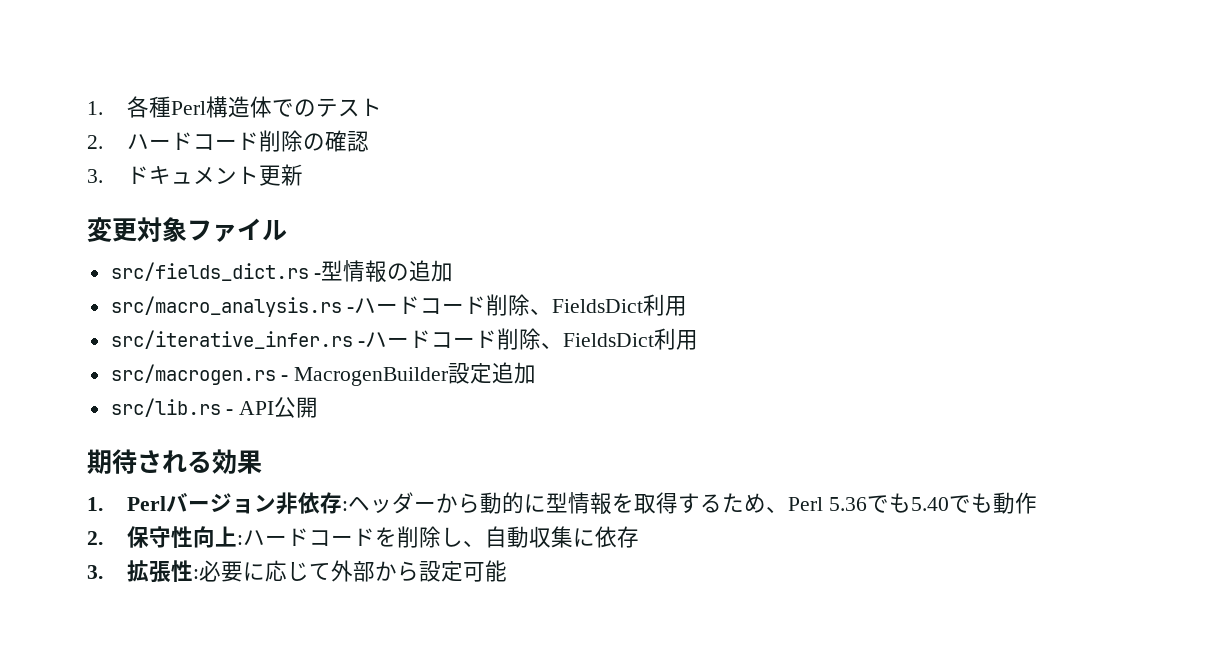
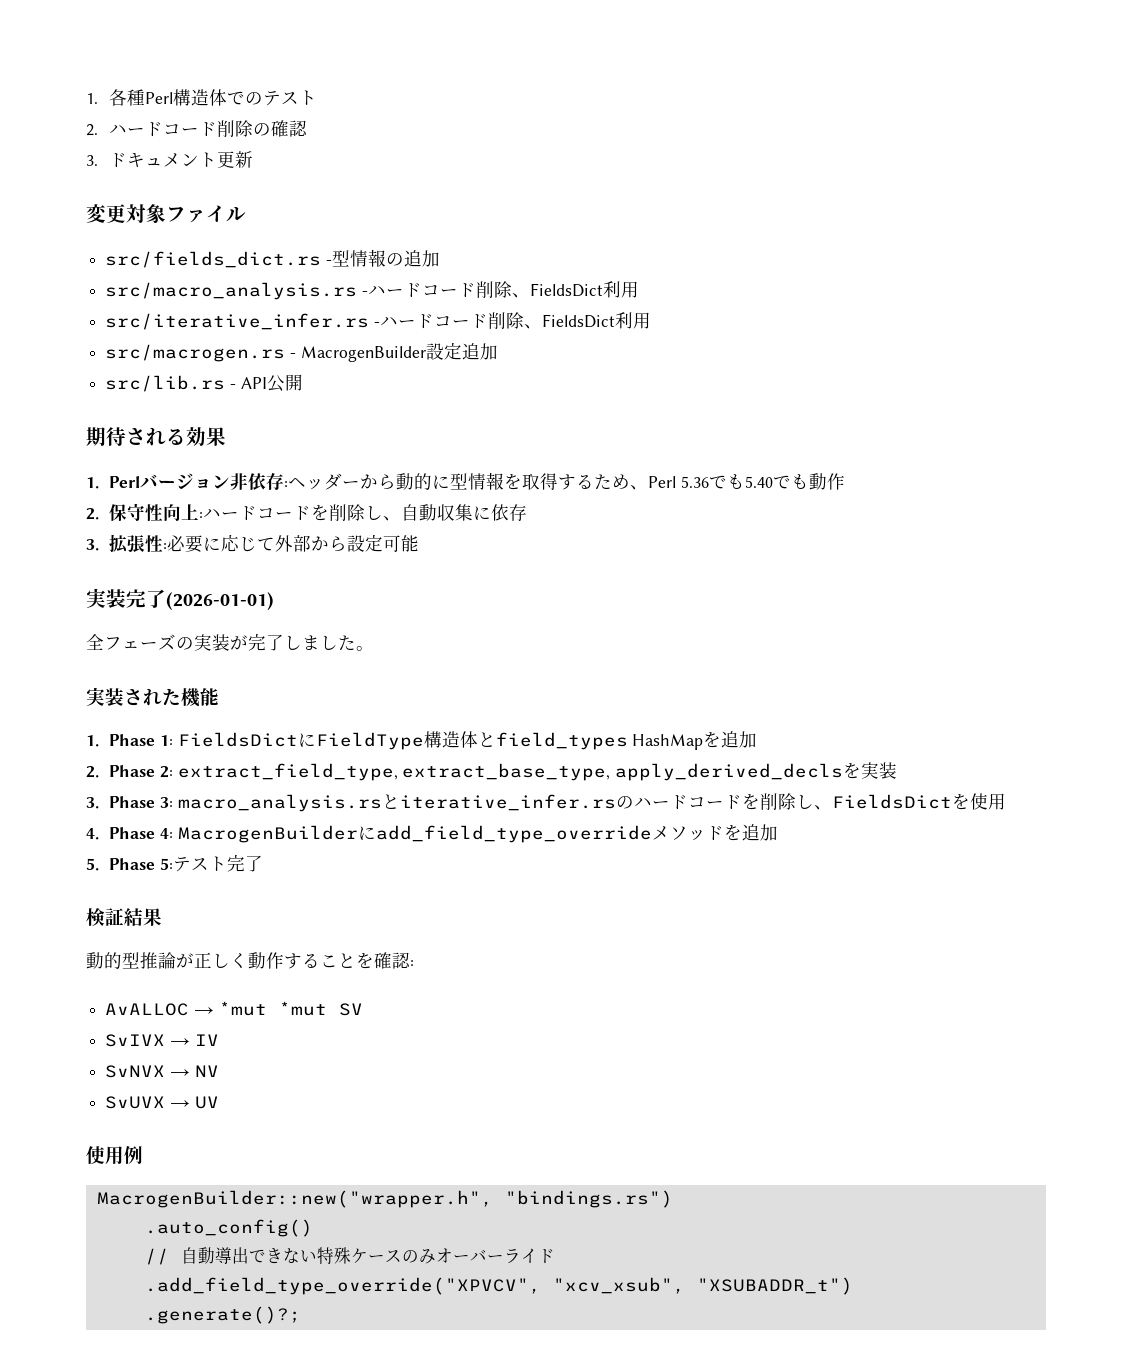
+ 実装完了(2026-01-01)
+ 全フェーズの実装が完了しました。
+ 実装された機能
+ 1. Phase 1: FieldsDictにFieldType構造体とfield_types HashMapを追加
+ 2. Phase 2: extract_field_type, extract_base_type, apply_derived_declsを実装
+ 3. Phase 3: macro_analysis.rsとiterative_infer.rsのハードコードを削除し、FieldsDictを使用
+ 4. Phase 4: MacrogenBuilderにadd_field_type_overrideメソッドを追加
+ 5. Phase 5:テスト完了
+ 検証結果
+ 動的型推論が正しく動作することを確認:
+ AvALLOC → *mut *mut SV
+ SvIVX → IV
+ SvNVX → NV
+ SvUVX → UV
+ 使用例
+ MacrogenBuilder::new("wrapper.h", "bindings.rs")
+ .auto_config()
+ // 自動導出できない特殊ケースのみオーバーライド
+ .add_field_type_override("XPVCV", "xcv_xsub", "XSUBADDR_t")
+ .generate()?;

